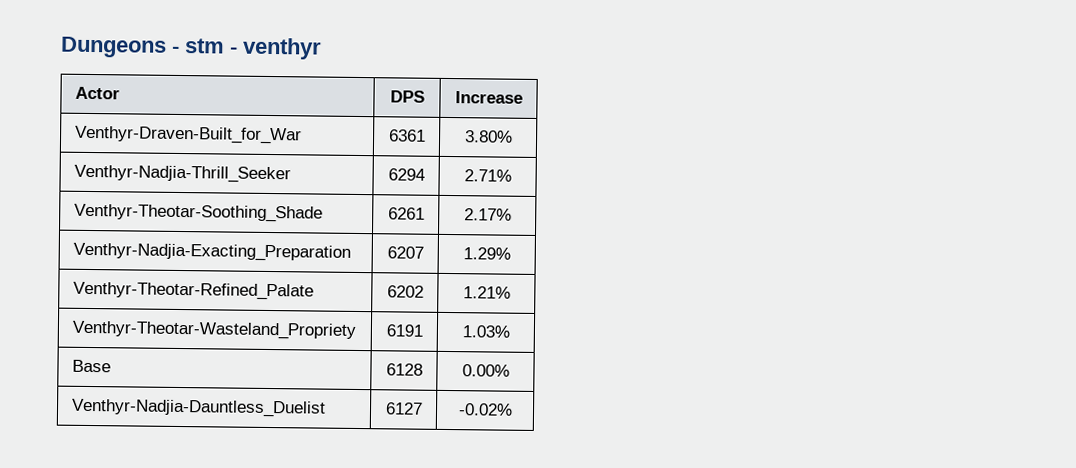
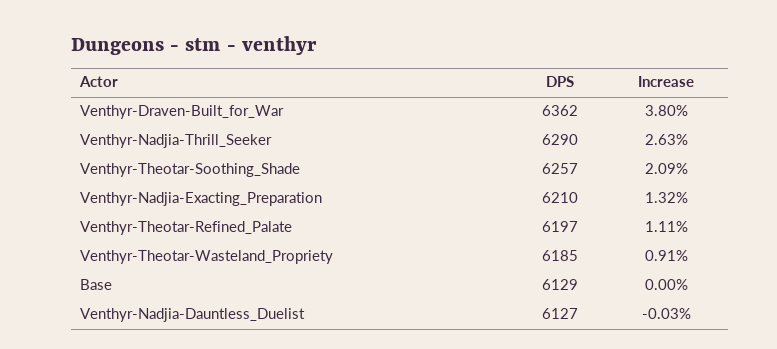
- Venthyr-Draven-Built_for_War | 6361 | 3.80%
+ Venthyr-Draven-Built_for_War | 6362 | 3.80%
- Venthyr-Nadjia-Thrill_Seeker | 6294 | 2.71%
+ Venthyr-Nadjia-Thrill_Seeker | 6290 | 2.63%
- Venthyr-Theotar-Soothing_Shade | 6261 | 2.17%
+ Venthyr-Theotar-Soothing_Shade | 6257 | 2.09%
- Venthyr-Nadjia-Exacting_Preparation | 6207 | 1.29%
+ Venthyr-Nadjia-Exacting_Preparation | 6210 | 1.32%
- Venthyr-Theotar-Refined_Palate | 6202 | 1.21%
+ Venthyr-Theotar-Refined_Palate | 6197 | 1.11%
- Venthyr-Theotar-Wasteland_Propriety | 6191 | 1.03%
+ Venthyr-Theotar-Wasteland_Propriety | 6185 | 0.91%
- Base | 6128 | 0.00%
+ Base | 6129 | 0.00%
- Venthyr-Nadjia-Dauntless_Duelist | 6127 | -0.02%
+ Venthyr-Nadjia-Dauntless_Duelist | 6127 | -0.03%

